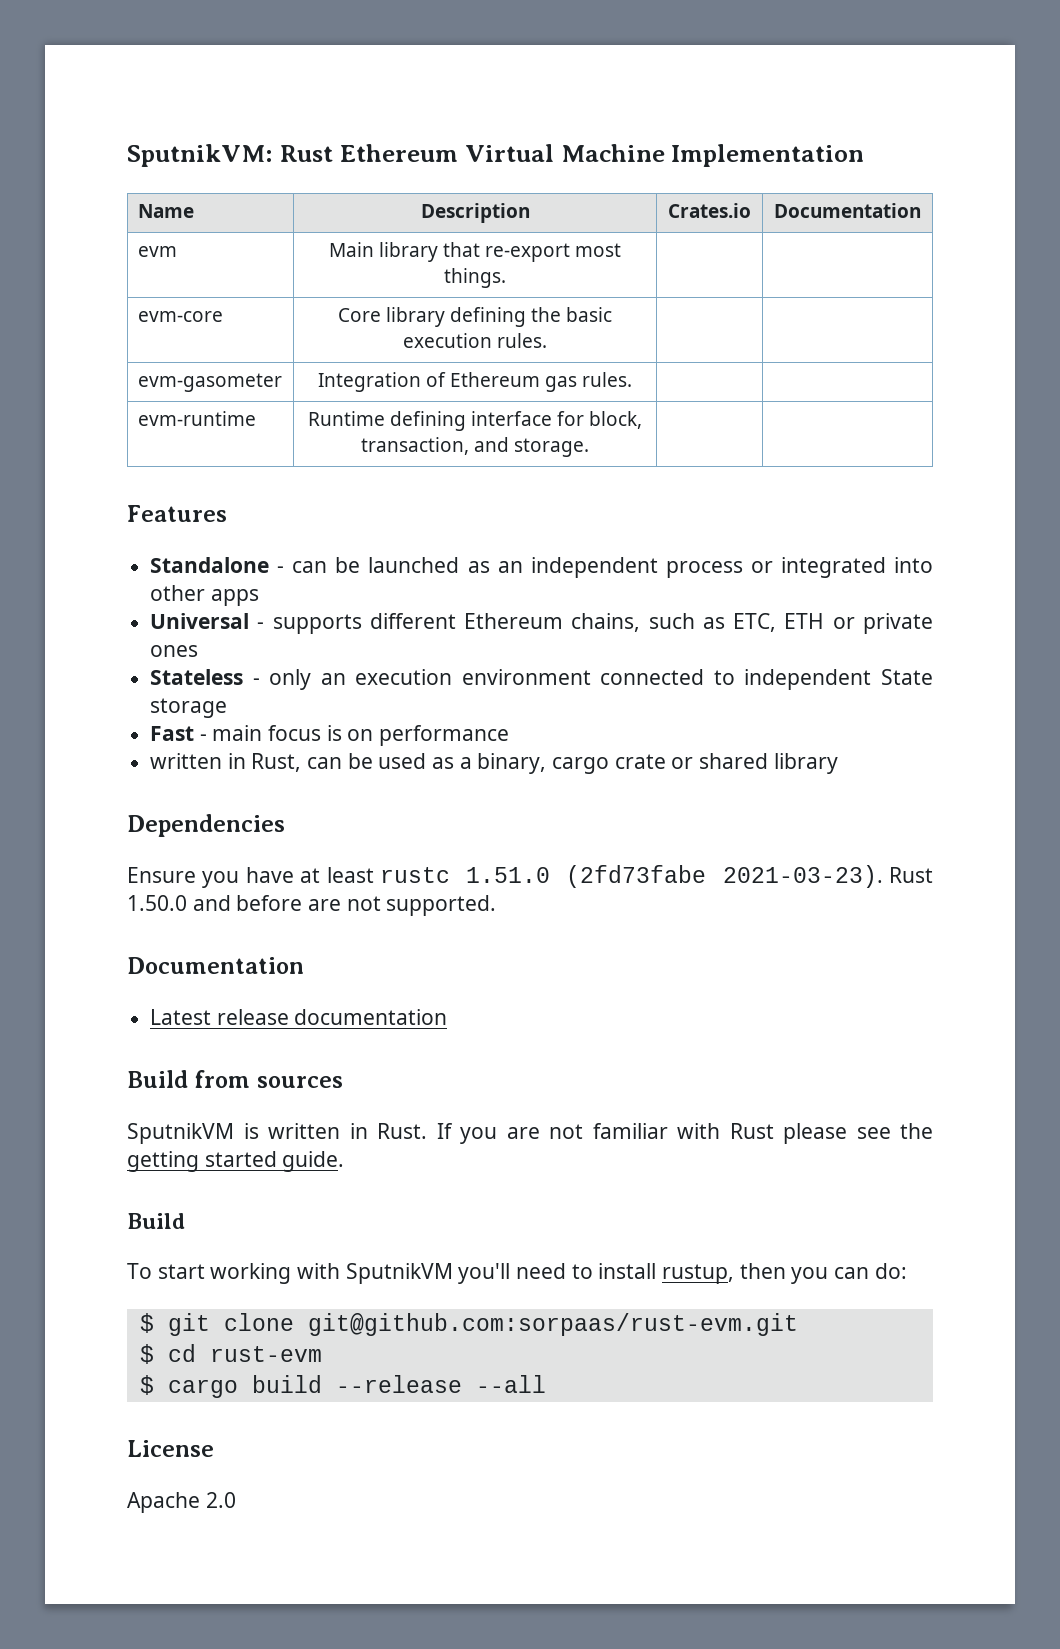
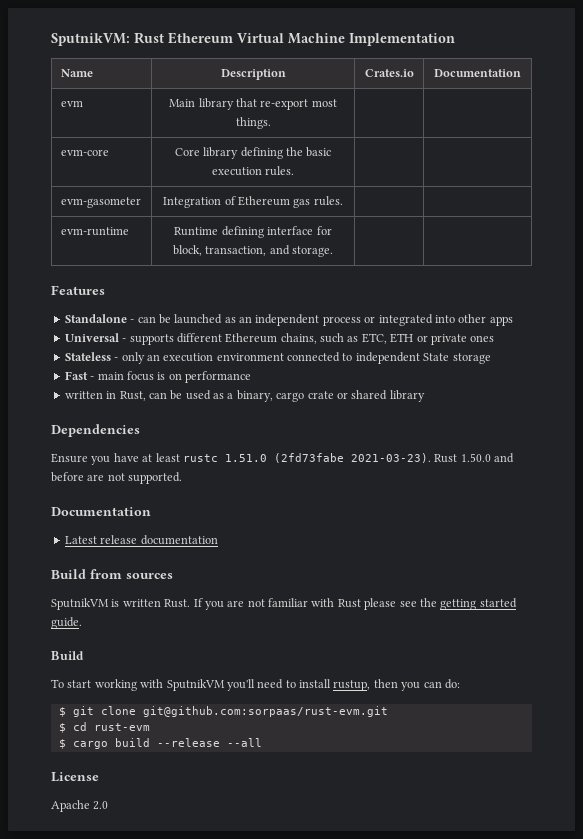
- SputnikVM is written in Rust.
+ SputnikVM is written Rust.

